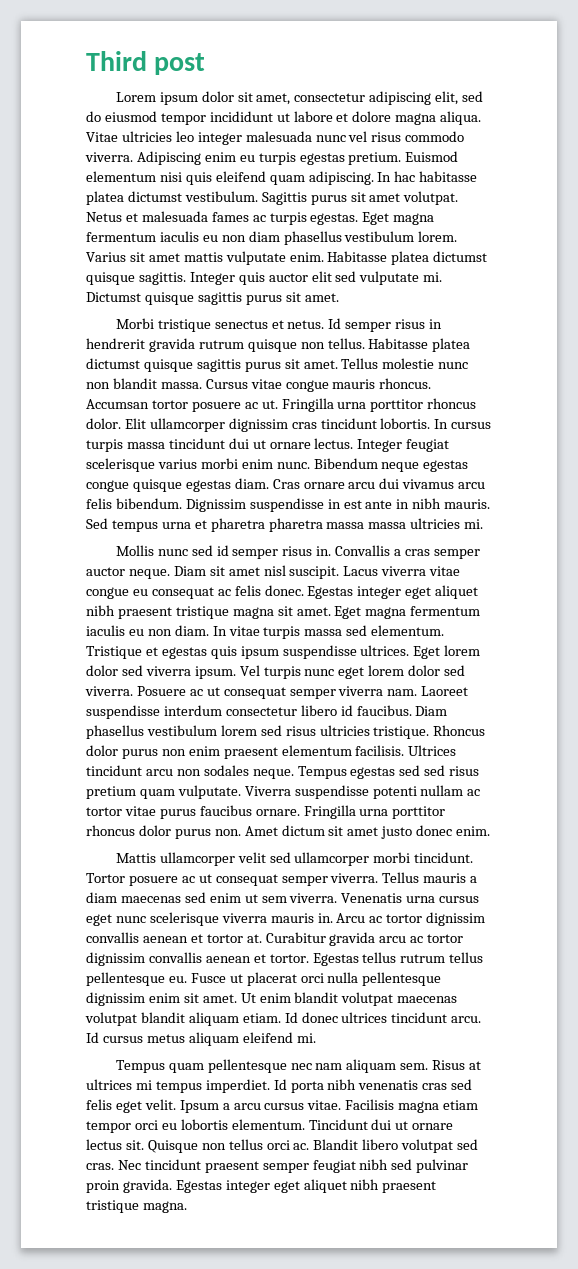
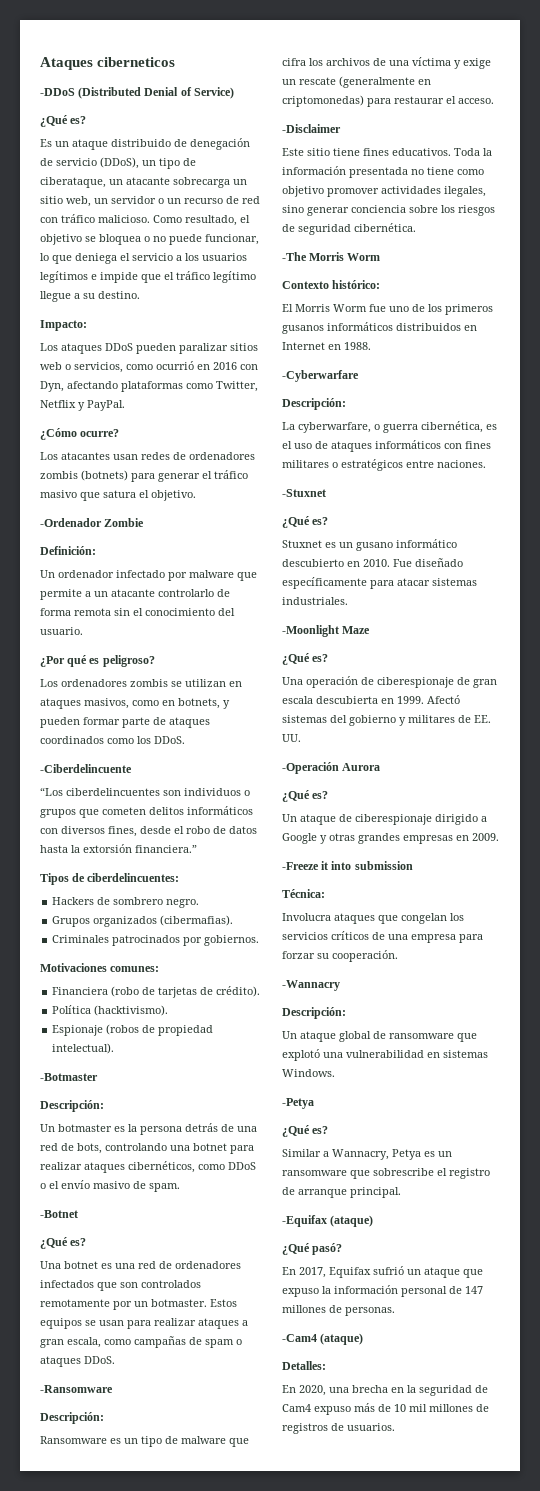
- Third post
- Lorem ipsum dolor sit amet, consectetur adipiscing elit, sed do eiusmod tempor incididunt ut labore et dolore magna aliqua. Vitae ultricies leo integer malesuada nunc vel risus commodo viverra. Adipiscing enim eu turpis egestas pretium. Euismod elementum nisi quis eleifend quam adipiscing. In hac habitasse platea dictumst vestibulum. Sagittis purus sit amet volutpat. Netus et malesuada fames ac turpis egestas. Eget magna fermentum iaculis eu non diam phasellus vestibulum lorem. Varius sit amet mattis vulputate enim. Habitasse platea dictumst quisque sagittis. Integer quis auctor elit sed vulputate mi. Dictumst quisque sagittis purus sit amet.
- Morbi tristique senectus et netus. Id semper risus in hendrerit gravida rutrum quisque non tellus. Habitasse platea dictumst quisque sagittis purus sit amet. Tellus molestie nunc non blandit massa. Cursus vitae congue mauris rhoncus. Accumsan tortor posuere ac ut. Fringilla urna porttitor rhoncus dolor. Elit ullamcorper dignissim cras tincidunt lobortis. In cursus turpis massa tincidunt dui ut ornare lectus. Integer feugiat scelerisque varius morbi enim nunc. Bibendum neque egestas congue quisque egestas diam. Cras ornare arcu dui vivamus arcu felis bibendum. Dignissim suspendisse in est ante in nibh mauris. Sed tempus urna et pharetra pharetra massa massa ultricies mi.
- Mollis nunc sed id semper risus in. Convallis a cras semper auctor neque. Diam sit amet nisl suscipit. Lacus viverra vitae congue eu consequat ac felis donec. Egestas integer eget aliquet nibh praesent tristique magna sit amet. Eget magna fermentum iaculis eu non diam. In vitae turpis massa sed elementum. Tristique et egestas quis ipsum suspendisse ultrices. Eget lorem dolor sed viverra ipsum. Vel turpis nunc eget lorem dolor sed viverra. Posuere ac ut consequat semper viverra nam. Laoreet suspendisse interdum consectetur libero id faucibus. Diam phasellus vestibulum lorem sed risus ultricies tristique. Rhoncus dolor purus non enim praesent elementum facilisis. Ultrices tincidunt arcu non sodales neque. Tempus egestas sed sed risus pretium quam vulputate. Viverra suspendisse potenti nullam ac tortor vitae purus faucibus ornare. Fringilla urna porttitor rhoncus dolor purus non. Amet dictum sit amet justo donec enim.
- Mattis ullamcorper velit sed ullamcorper morbi tincidunt. Tortor posuere ac ut consequat semper viverra. Tellus mauris a diam maecenas sed enim ut sem viverra. Venenatis urna cursus eget nunc scelerisque viverra mauris in. Arcu ac tortor dignissim convallis aenean et tortor at. Curabitur gravida arcu ac tortor dignissim convallis aenean et tortor. Egestas tellus rutrum tellus pellentesque eu. Fusce ut placerat orci nulla pellentesque dignissim enim sit amet. Ut enim blandit volutpat maecenas volutpat blandit aliquam etiam. Id donec ultrices tincidunt arcu. Id cursus metus aliquam eleifend mi.
- Tempus quam pellentesque nec nam aliquam sem. Risus at ultrices mi tempus imperdiet. Id porta nibh venenatis cras sed felis eget velit. Ipsum a arcu cursus vitae. Facilisis magna etiam tempor orci eu lobortis elementum. Tincidunt dui ut ornare lectus sit. Quisque non tellus orci ac. Blandit libero volutpat sed cras. Nec tincidunt praesent semper feugiat nibh sed pulvinar proin gravida. Egestas integer eget aliquet nibh praesent tristique magna.
+ Ataques ciberneticos
+ -DDoS (Distributed Denial of Service)
+ ¿Qué es?
+ Es un ataque distribuido de denegación de servicio (DDoS), un tipo de ciberataque, un atacante sobrecarga un sitio web, un servidor o un recurso de red con tráfico malicioso. Como resultado, el objetivo se bloquea o no puede funcionar, lo que deniega el servicio a los usuarios legítimos e impide que el tráfico legítimo llegue a su destino.
+ Impacto:
+ Los ataques DDoS pueden paralizar sitios web o servicios, como ocurrió en 2016 con Dyn, afectando plataformas como Twitter, Netflix y PayPal.
+ ¿Cómo ocurre?
+ Los atacantes usan redes de ordenadores zombis (botnets) para generar el tráfico masivo que satura el objetivo.
+ -Ordenador Zombie
+ Definición:
+ Un ordenador infectado por malware que permite a un atacante controlarlo de forma remota sin el conocimiento del usuario.
+ ¿Por qué es peligroso?
+ Los ordenadores zombis se utilizan en ataques masivos, como en botnets, y pueden formar parte de ataques coordinados como los DDoS.
+ -Ciberdelincuente
+ “Los ciberdelincuentes son individuos o grupos que cometen delitos informáticos con diversos fines, desde el robo de datos hasta la extorsión financiera.”
+ Tipos de ciberdelincuentes:
+ Hackers de sombrero negro.
+ Grupos organizados (cibermafias).
+ Criminales patrocinados por gobiernos.
+ Motivaciones comunes:
+ Financiera (robo de tarjetas de crédito).
+ Política (hacktivismo).
+ Espionaje (robos de propiedad intelectual).
+ -Botmaster
+ Descripción:
+ Un botmaster es la persona detrás de una red de bots, controlando una botnet para realizar ataques cibernéticos, como DDoS o el envío masivo de spam.
+ -Botnet
+ ¿Qué es?
+ Una botnet es una red de ordenadores infectados que son controlados remotamente por un botmaster. Estos equipos se usan para realizar ataques a gran escala, como campañas de spam o ataques DDoS.
+ -Ransomware
+ Descripción:
+ Ransomware es un tipo de malware que cifra los archivos de una víctima y exige un rescate (generalmente en criptomonedas) para restaurar el acceso.
+ -Disclaimer
+ Este sitio tiene fines educativos. Toda la información presentada no tiene como objetivo promover actividades ilegales, sino generar conciencia sobre los riesgos de seguridad cibernética.
+ -The Morris Worm
+ Contexto histórico:
+ El Morris Worm fue uno de los primeros gusanos informáticos distribuidos en Internet en 1988.
+ -Cyberwarfare
+ Descripción:
+ La cyberwarfare, o guerra cibernética, es el uso de ataques informáticos con fines militares o estratégicos entre naciones.
+ -Stuxnet
+ ¿Qué es?
+ Stuxnet es un gusano informático descubierto en 2010. Fue diseñado específicamente para atacar sistemas industriales.
+ -Moonlight Maze
+ ¿Qué es?
+ Una operación de ciberespionaje de gran escala descubierta en 1999. Afectó sistemas del gobierno y militares de EE. UU.
+ -Operación Aurora
+ ¿Qué es?
+ Un ataque de ciberespionaje dirigido a Google y otras grandes empresas en 2009.
+ -Freeze it into submission
+ Técnica:
+ Involucra ataques que congelan los servicios críticos de una empresa para forzar su cooperación.
+ -Wannacry
+ Descripción:
+ Un ataque global de ransomware que explotó una vulnerabilidad en sistemas Windows.
+ -Petya
+ ¿Qué es?
+ Similar a Wannacry, Petya es un ransomware que sobrescribe el registro de arranque principal.
+ -Equifax (ataque)
+ ¿Qué pasó?
+ En 2017, Equifax sufrió un ataque que expuso la información personal de 147 millones de personas.
+ -Cam4 (ataque)
+ Detalles:
+ En 2020, una brecha en la seguridad de Cam4 expuso más de 10 mil millones de registros de usuarios.

